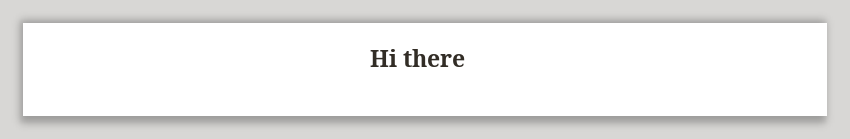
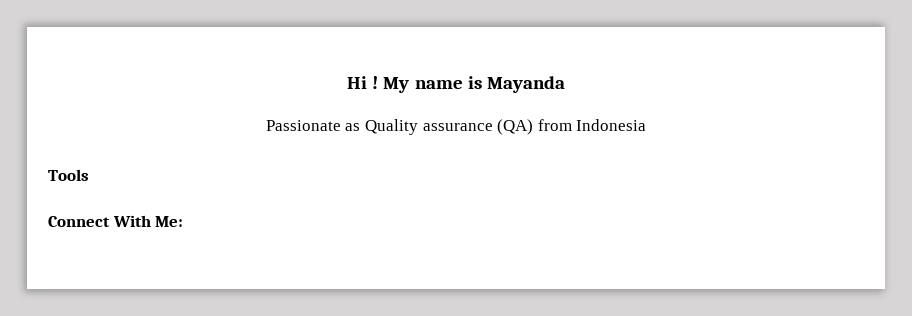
- Hi there
+ Hi ! My name is Mayanda
+ Passionate as Quality assurance (QA) from Indonesia
+ Tools
+ Connect With Me:

